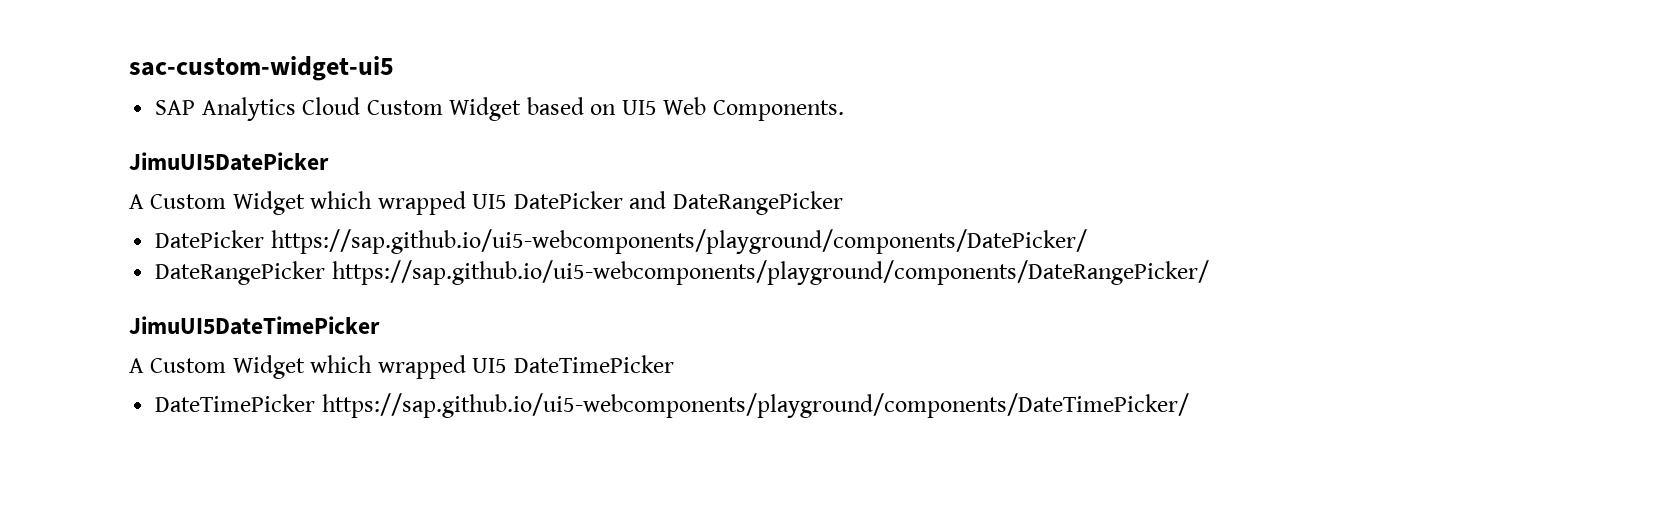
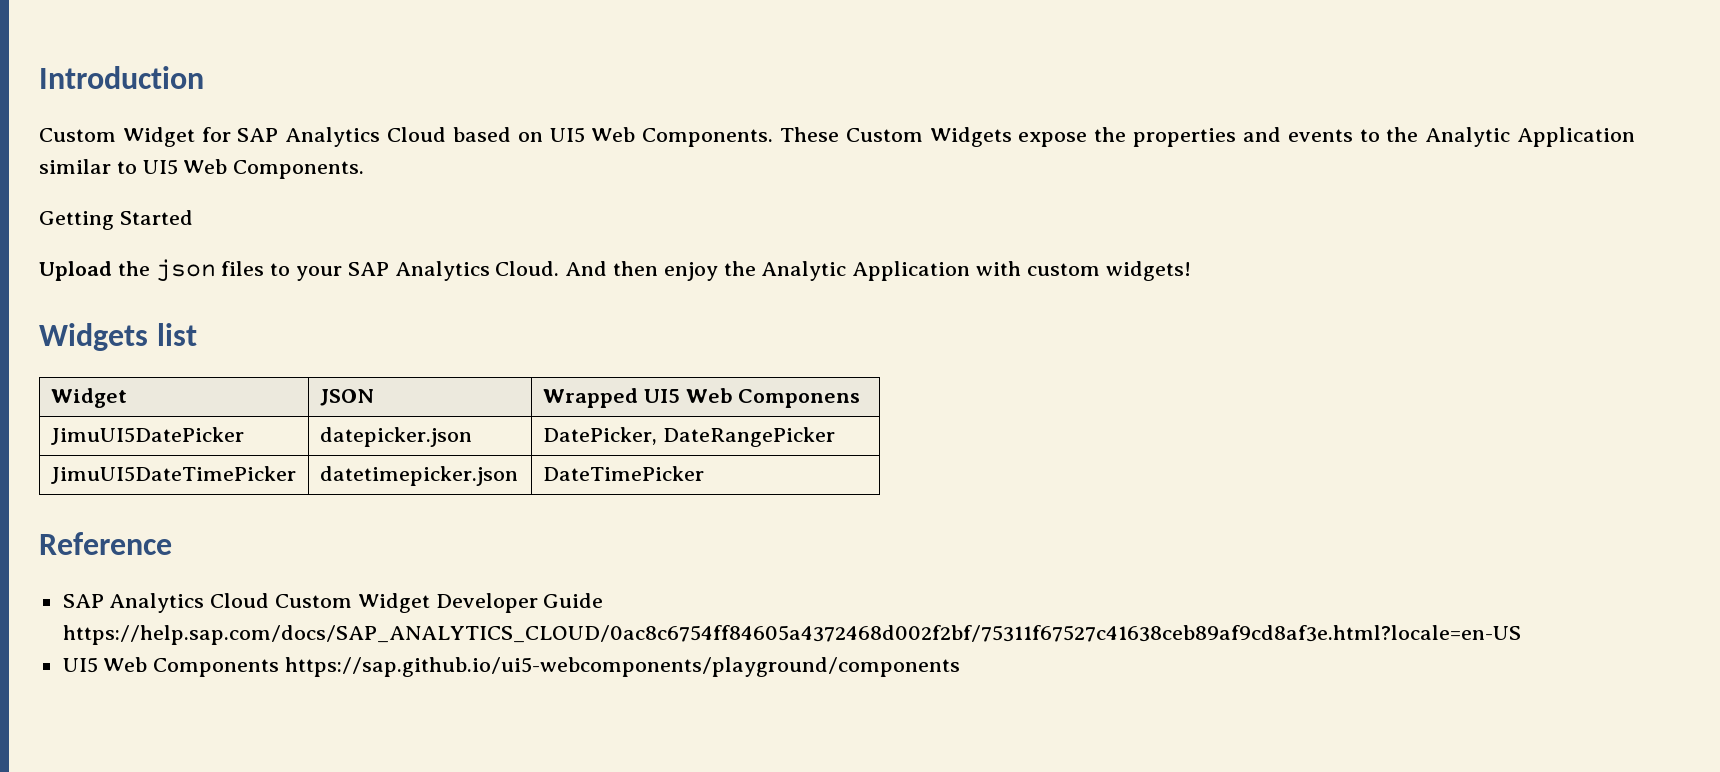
- sac-custom-widget-ui5
+ Introduction
+ Custom Widget for SAP Analytics Cloud based on UI5 Web Components. These Custom Widgets expose the properties and events to the Analytic Application similar to UI5 Web Components.
+ Getting Started
+ Upload the json files to your SAP Analytics Cloud. And then enjoy the Analytic Application with custom widgets!
+ Widgets list
+ Widget | JSON | Wrapped UI5 Web Componens
+ JimuUI5DatePicker | datepicker.json | DatePicker, DateRangePicker
+ JimuUI5DateTimePicker | datetimepicker.json | DateTimePicker
+ Reference
- SAP Analytics Cloud Custom Widget based on UI5 Web Components.
- JimuUI5DatePicker
- A Custom Widget which wrapped UI5 DatePicker and DateRangePicker
- DatePicker https://sap.github.io/ui5-webcomponents/playground/components/DatePicker/
- DateRangePicker https://sap.github.io/ui5-webcomponents/playground/components/DateRangePicker/
- JimuUI5DateTimePicker
- A Custom Widget which wrapped UI5 DateTimePicker
- DateTimePicker https://sap.github.io/ui5-webcomponents/playground/components/DateTimePicker/
+ SAP Analytics Cloud Custom Widget Developer Guide https://help.sap.com/docs/SAP_ANALYTICS_CLOUD/0ac8c6754ff84605a4372468d002f2bf/75311f67527c41638ceb89af9cd8af3e.html?locale=en-US
+ UI5 Web Components https://sap.github.io/ui5-webcomponents/playground/components

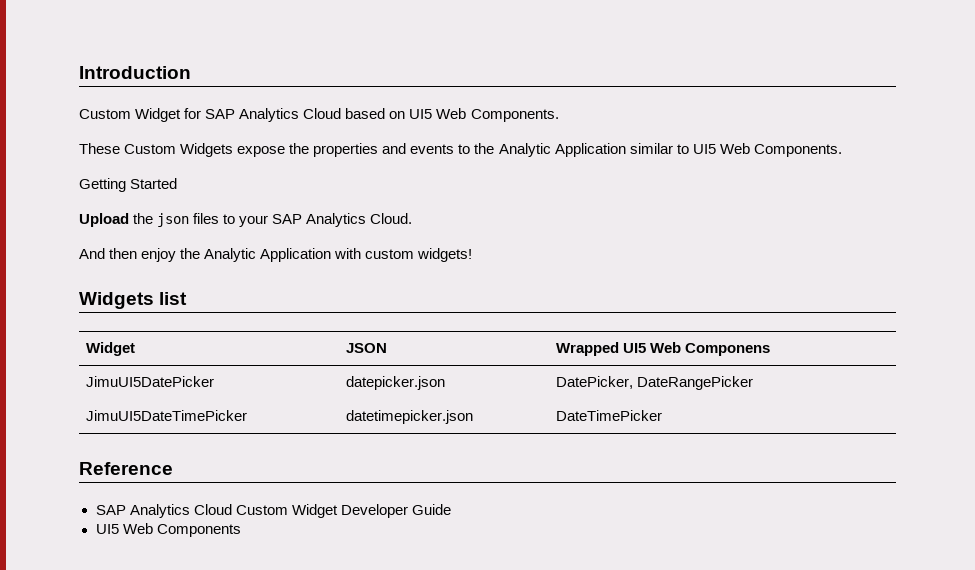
- Custom Widget for SAP Analytics Cloud based on UI5 Web Components. These Custom Widgets expose the properties and events to the Analytic Application similar to UI5 Web Components.
+ Custom Widget for SAP Analytics Cloud based on UI5 Web Components.
+ These Custom Widgets expose the properties and events to the Analytic Application similar to UI5 Web Components.
- Upload the json files to your SAP Analytics Cloud. And then enjoy the Analytic Application with custom widgets!
+ Upload the json files to your SAP Analytics Cloud.
+ And then enjoy the Analytic Application with custom widgets!
- SAP Analytics Cloud Custom Widget Developer Guide https://help.sap.com/docs/SAP_ANALYTICS_CLOUD/0ac8c6754ff84605a4372468d002f2bf/75311f67527c41638ceb89af9cd8af3e.html?locale=en-US
+ SAP Analytics Cloud Custom Widget Developer Guide
- UI5 Web Components https://sap.github.io/ui5-webcomponents/playground/components
+ UI5 Web Components

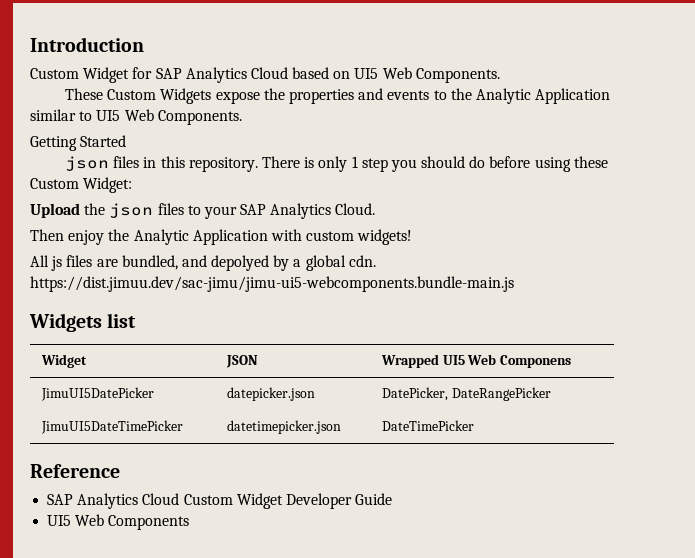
+ json files in this repository. There is only 1 step you should do before using these Custom Widget:
- And then enjoy the Analytic Application with custom widgets!
+ Then enjoy the Analytic Application with custom widgets!
+ All js files are bundled, and depolyed by a global cdn. https://dist.jimuu.dev/sac-jimu/jimu-ui5-webcomponents.bundle-main.js

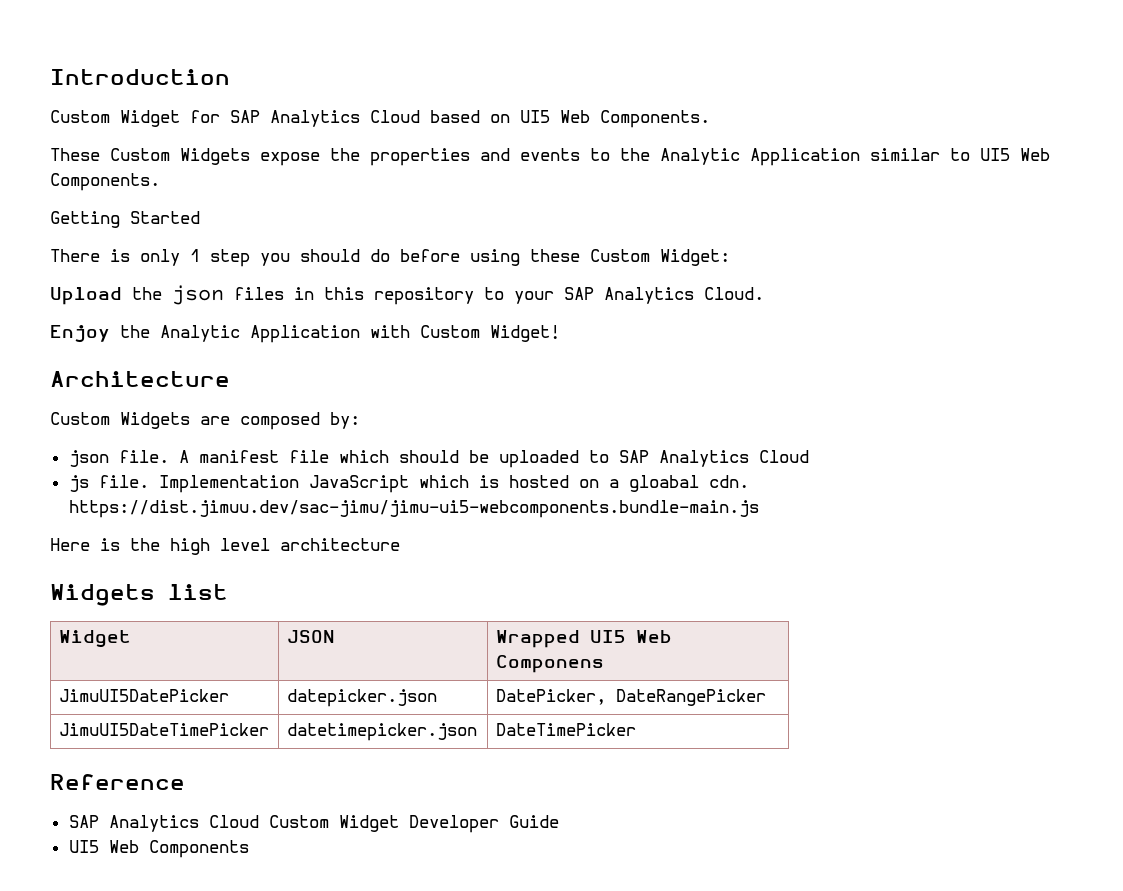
- json files in this repository.
- Upload the json files to your SAP Analytics Cloud.
+ Upload the json files in this repository to your SAP Analytics Cloud.
- Then enjoy the Analytic Application with custom widgets!
- All js files are bundled, and depolyed by a global cdn. https://dist.jimuu.dev/sac-jimu/jimu-ui5-webcomponents.bundle-main.js
+ Enjoy the Analytic Application with Custom Widget!
+ Architecture
+ Custom Widgets are composed by:
+ json file. A manifest file which should be uploaded to SAP Analytics Cloud
+ js file. Implementation JavaScript which is hosted on a gloabal cdn. https://dist.jimuu.dev/sac-jimu/jimu-ui5-webcomponents.bundle-main.js
+ Here is the high level architecture

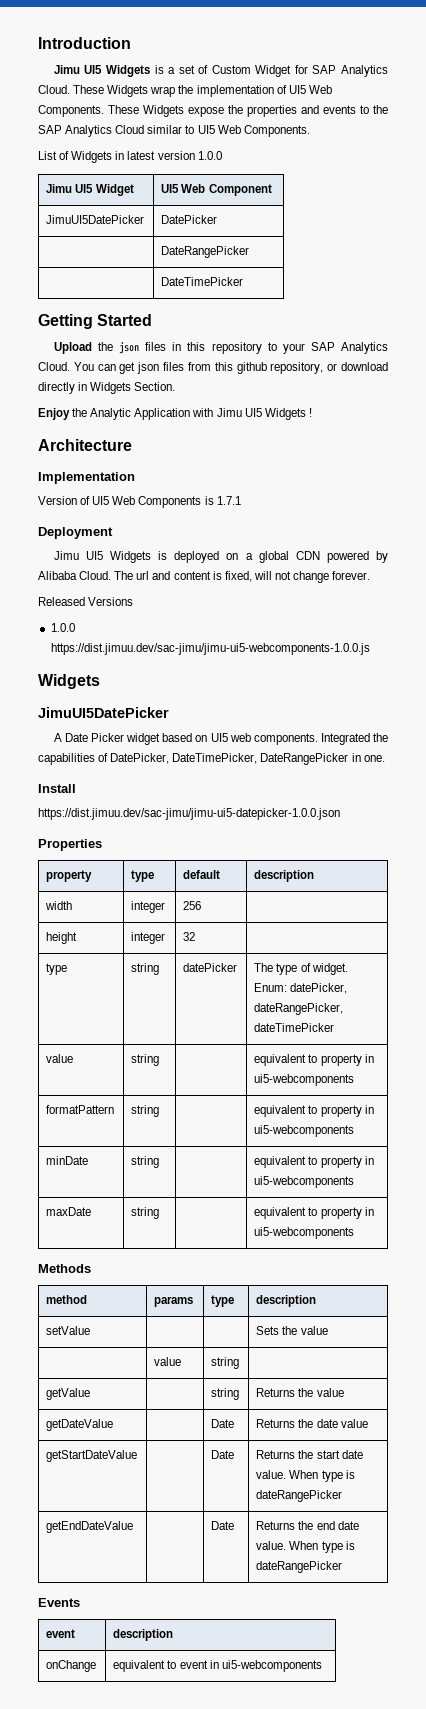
- Custom Widget for SAP Analytics Cloud based on UI5 Web Components.
- These Custom Widgets expose the properties and events to the Analytic Application similar to UI5 Web Components.
+ Jimu UI5 Widgets is a set of Custom Widget for SAP Analytics Cloud. These Widgets wrap the implementation of UI5 Web Components. These Widgets expose the properties and events to the SAP Analytics Cloud similar to UI5 Web Components.
+ List of Widgets in latest version 1.0.0
+ Jimu UI5 Widget | UI5 Web Component
+ JimuUI5DatePicker | DatePicker
+ | DateRangePicker
+ | DateTimePicker
  Getting Started
- There is only 1 step you should do before using these Custom Widget:
+ You can get json files from this github repository, or download directly in Widgets Section.
- Enjoy the Analytic Application with Custom Widget!
+ Enjoy the Analytic Application with Jimu UI5 Widgets !
  Architecture
- Custom Widgets are composed by:
- json file. A manifest file which should be uploaded to SAP Analytics Cloud
- js file. Implementation JavaScript which is hosted on a gloabal cdn. https://dist.jimuu.dev/sac-jimu/jimu-ui5-webcomponents.bundle-main.js
- Here is the high level architecture
- Widgets list
- Widget | JSON | Wrapped UI5 Web Componens
- JimuUI5DatePicker | datepicker.json | DatePicker, DateRangePicker
- JimuUI5DateTimePicker | datetimepicker.json | DateTimePicker
- Reference
- SAP Analytics Cloud Custom Widget Developer Guide
- UI5 Web Components
+ Implementation
+ Version of UI5 Web Components is 1.7.1
+ Deployment
+ Jimu UI5 Widgets is deployed on a global CDN powered by Alibaba Cloud. The url and content is fixed, will not change forever.
+ Released Versions
+ 1.0.0 https://dist.jimuu.dev/sac-jimu/jimu-ui5-webcomponents-1.0.0.js
+ Widgets
+ JimuUI5DatePicker
+ A Date Picker widget based on UI5 web components. Integrated the capabilities of DatePicker, DateTimePicker, DateRangePicker in one.
+ Install
+ https://dist.jimuu.dev/sac-jimu/jimu-ui5-datepicker-1.0.0.json
+ Properties
+ property | type | default | description
+ width | integer | 256 |
+ height | integer | 32 |
+ type | string | datePicker | The type of widget. Enum: datePicker, dateRangePicker, dateTimePicker
+ value | string | | equivalent to property in ui5-webcomponents
+ formatPattern | string | | equivalent to property in ui5-webcomponents
+ minDate | string | | equivalent to property in ui5-webcomponents
+ maxDate | string | | equivalent to property in ui5-webcomponents
+ Methods
+ method | params | type | description
+ setValue | | | Sets the value
+ | value | string |
+ getValue | | string | Returns the value
+ getDateValue | | Date | Returns the date value
+ getStartDateValue | | Date | Returns the start date value. When type is dateRangePicker
+ getEndDateValue | | Date | Returns the end date value. When type is dateRangePicker
+ Events
+ event | description
+ onChange | equivalent to event in ui5-webcomponents

